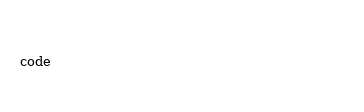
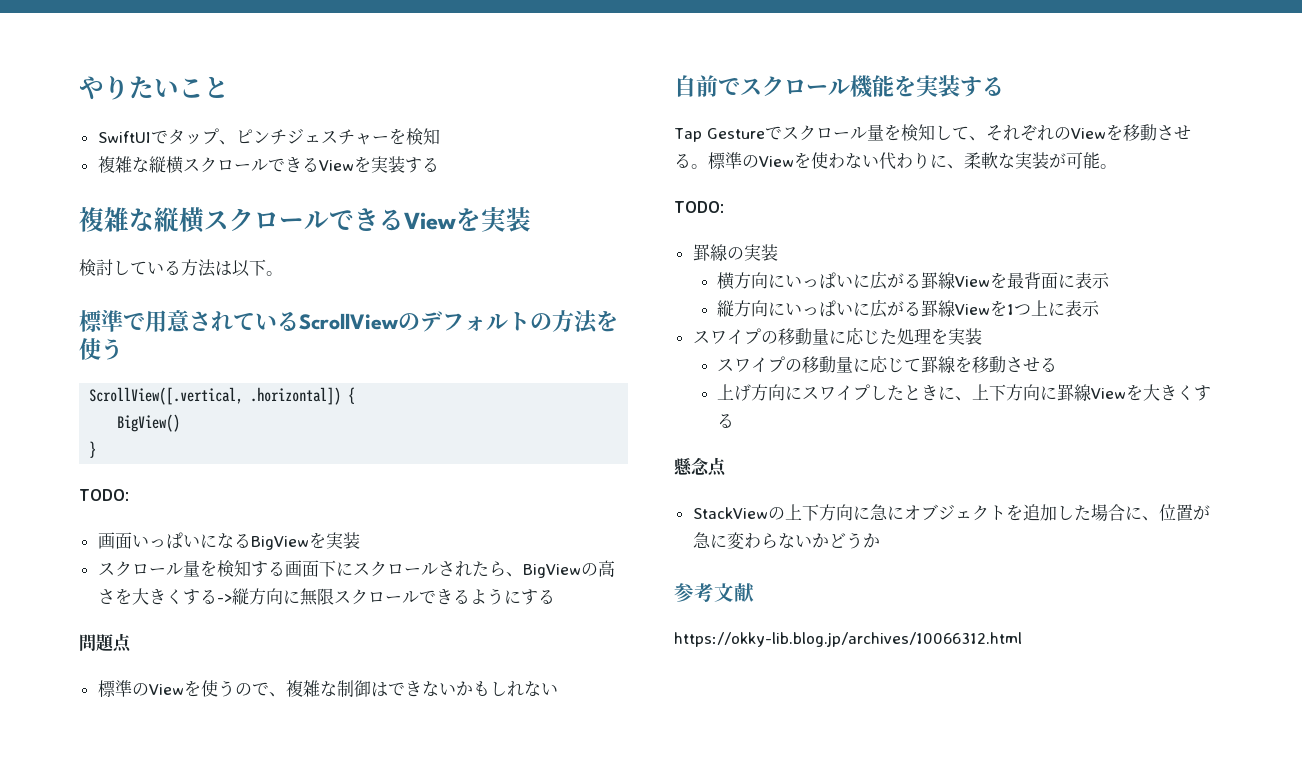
- code
+ やりたいこと
+ SwiftUIでタップ、ピンチジェスチャーを検知
+ 複雑な縦横スクロールできるViewを実装する
+ 複雑な縦横スクロールできるViewを実装
+ 検討している方法は以下。
+ 標準で用意されているScrollViewのデフォルトの方法を使う
+ ScrollView([.vertical, .horizontal]) {
+ BigView()
+ }
+ TODO:
+ 画面いっぱいになるBigViewを実装
+ スクロール量を検知する画面下にスクロールされたら、BigViewの高さを大きくする->縦方向に無限スクロールできるようにする
+ 問題点
+ 標準のViewを使うので、複雑な制御はできないかもしれない
+ 自前でスクロール機能を実装する
+ Tap Gestureでスクロール量を検知して、それぞれのViewを移動させる。標準のViewを使わない代わりに、柔軟な実装が可能。
+ TODO:
+ 罫線の実装
+ 横方向にいっぱいに広がる罫線Viewを最背面に表示
+ 縦方向にいっぱいに広がる罫線Viewを1つ上に表示
+ スワイプの移動量に応じた処理を実装
+ スワイプの移動量に応じて罫線を移動させる
+ 上げ方向にスワイプしたときに、上下方向に罫線Viewを大きくする
+ 懸念点
+ StackViewの上下方向に急にオブジェクトを追加した場合に、位置が急に変わらないかどうか
+ 参考文献
+ https://okky-lib.blog.jp/archives/10066312.html

